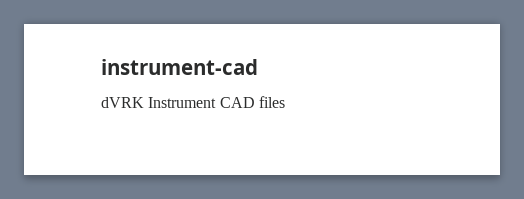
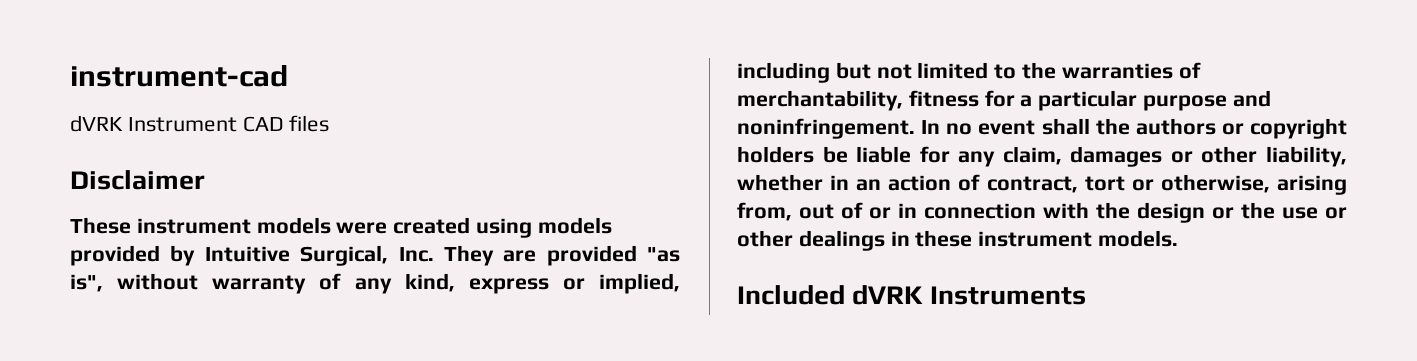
+ Disclaimer
+ These instrument models were created using models provided by Intuitive Surgical, Inc. They are provided "as is", without warranty of any kind, express or implied, including but not limited to the warranties of merchantability, fitness for a particular purpose and noninfringement. In no event shall the authors or copyright holders be liable for any claim, damages or other liability, whether in an action of contract, tort or otherwise, arising from, out of or in connection with the design or the use or other dealings in these instrument models.
+ Included dVRK Instruments

